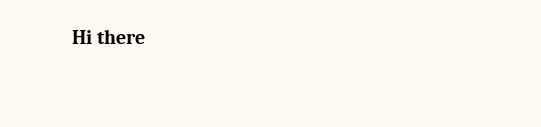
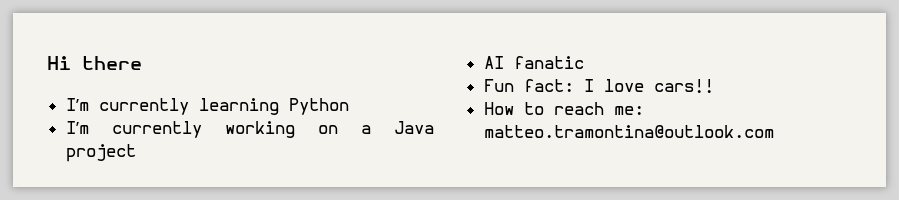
+ I’m currently learning Python
+ I’m currently working on a Java project
+ AI fanatic
+ Fun fact: I love cars!!
+ How to reach me: matteo.tramontina@outlook.com

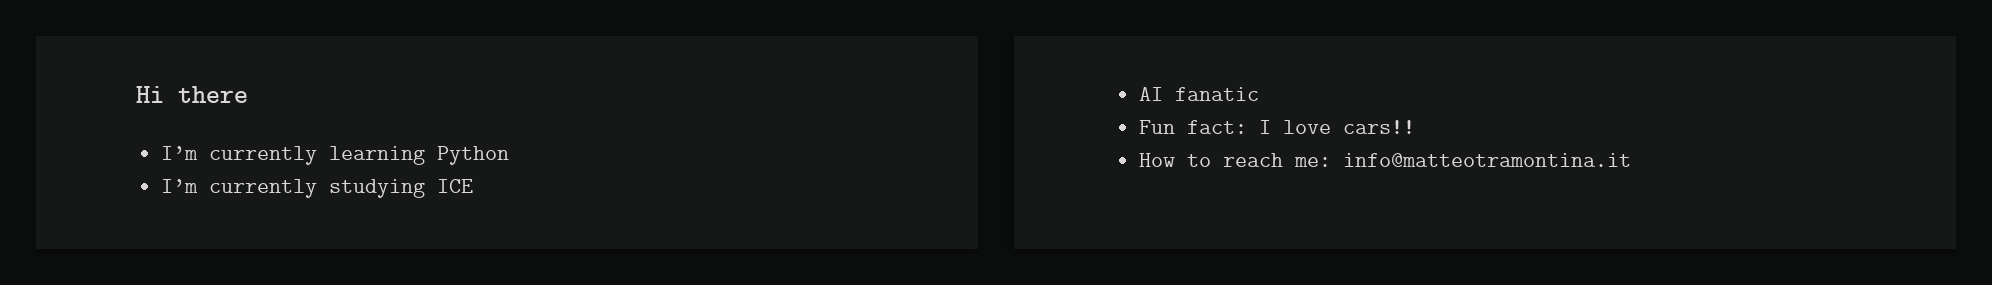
- I’m currently working on a Java project
+ I’m currently studying ICE
- How to reach me: matteo.tramontina@outlook.com
+ How to reach me: info@matteotramontina.it

